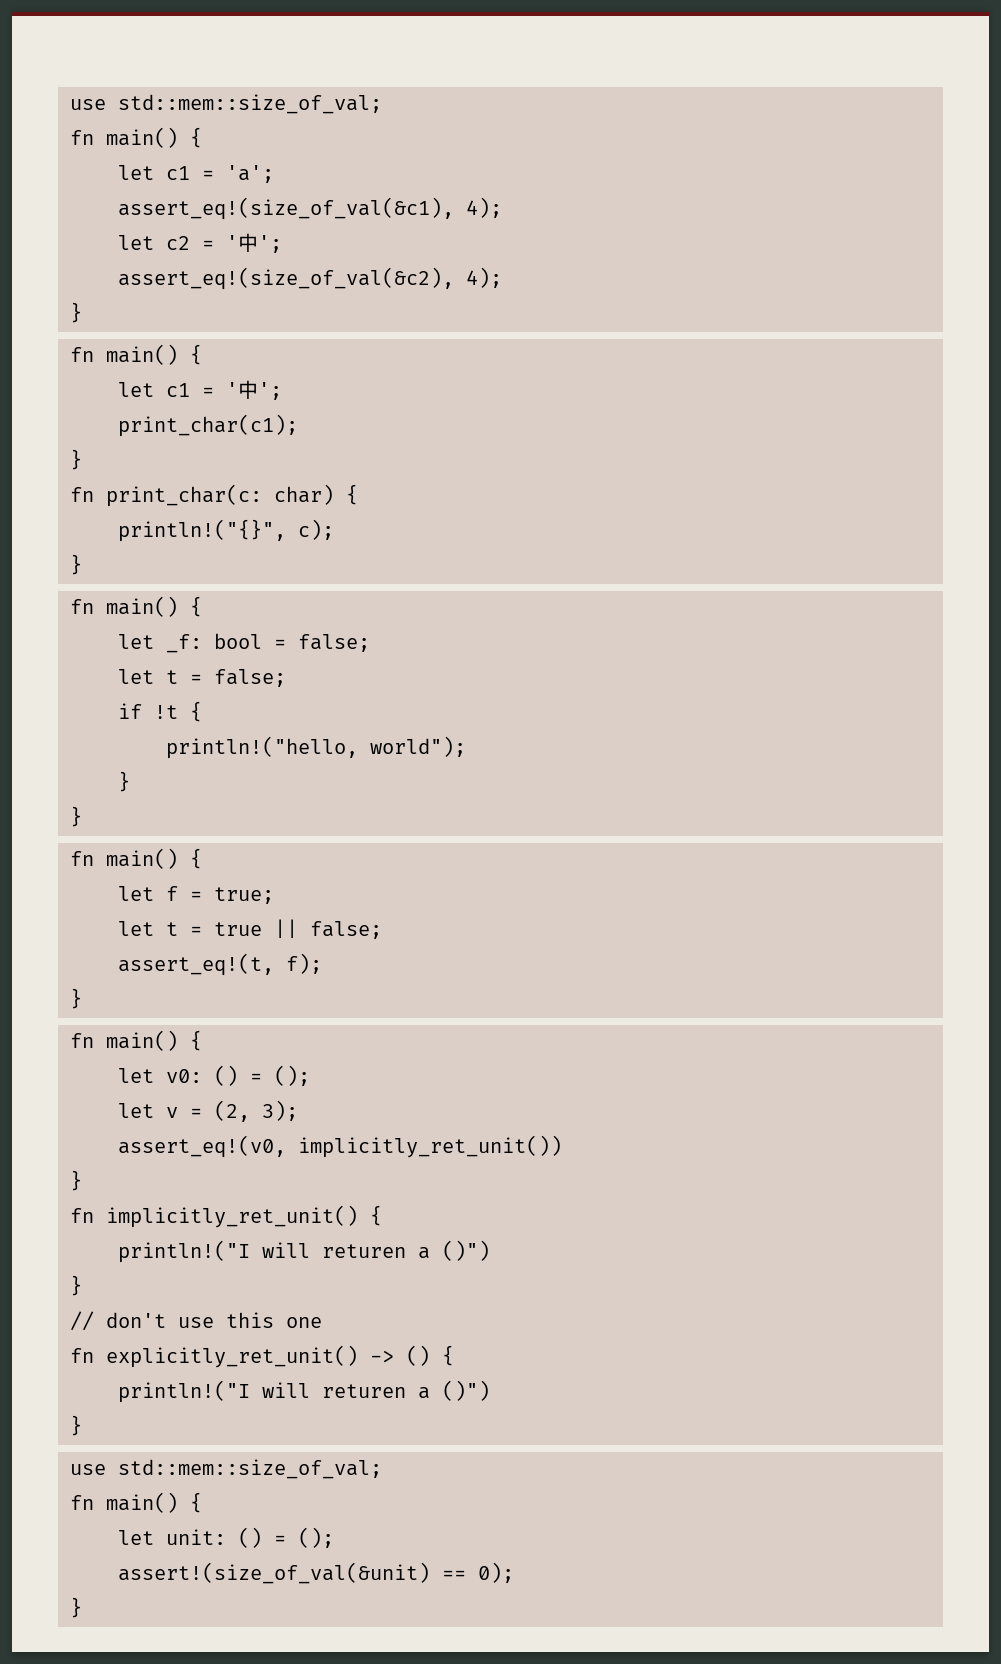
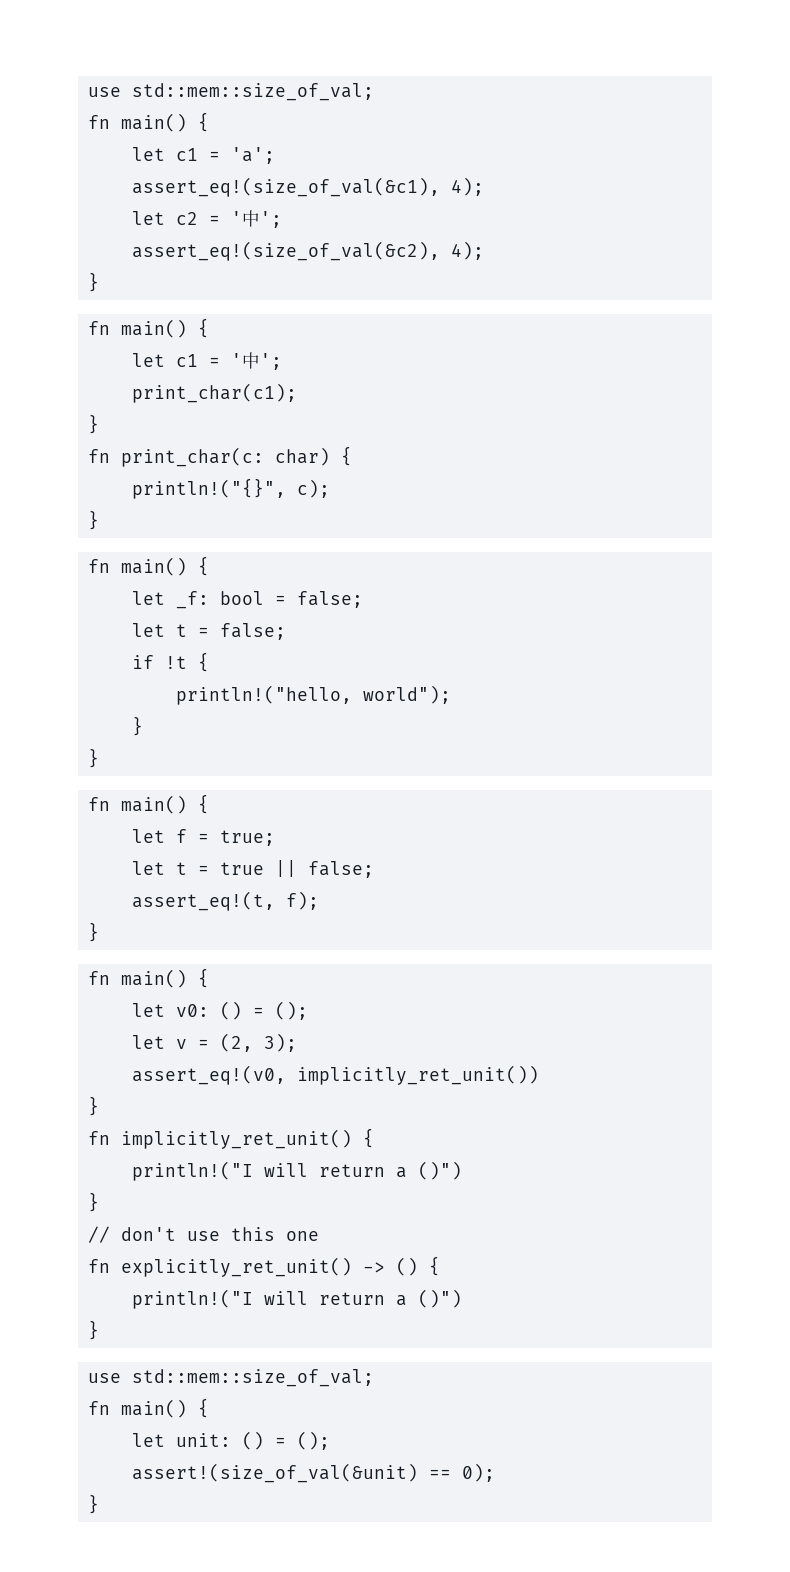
  fn implicitly_ret_unit() {
- println!("I will returen a ()")
+ println!("I will return a ()")
  fn explicitly_ret_unit() -> () {
- println!("I will returen a ()")
+ println!("I will return a ()")

